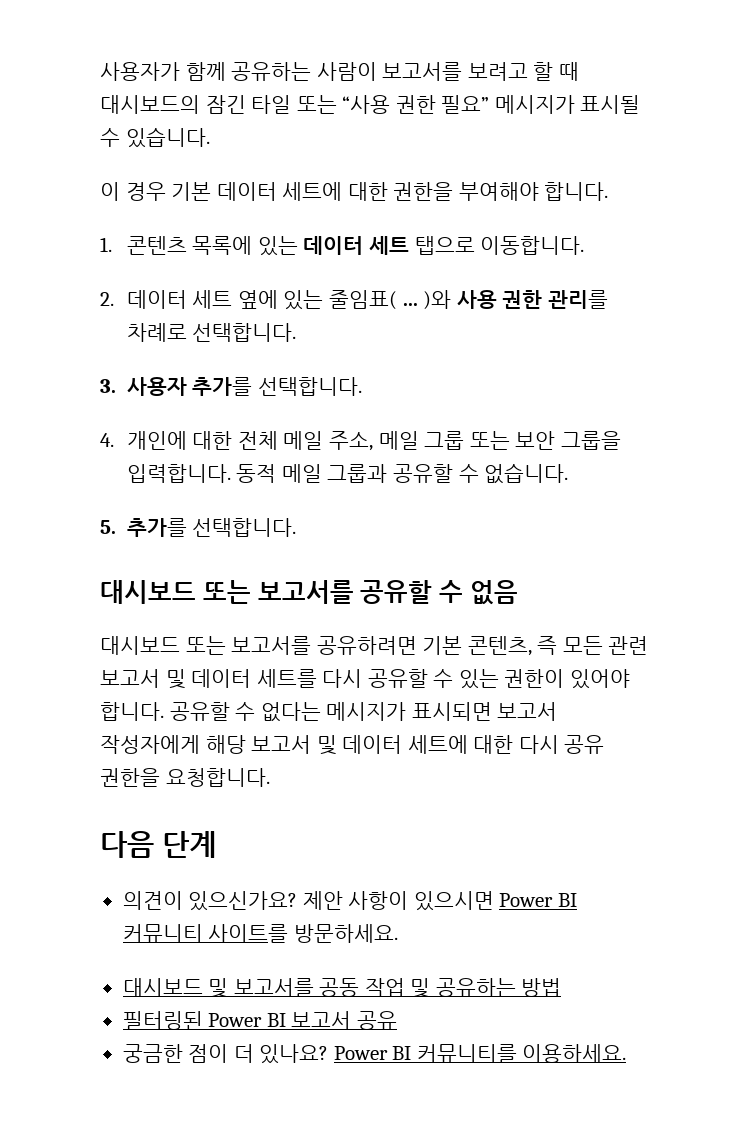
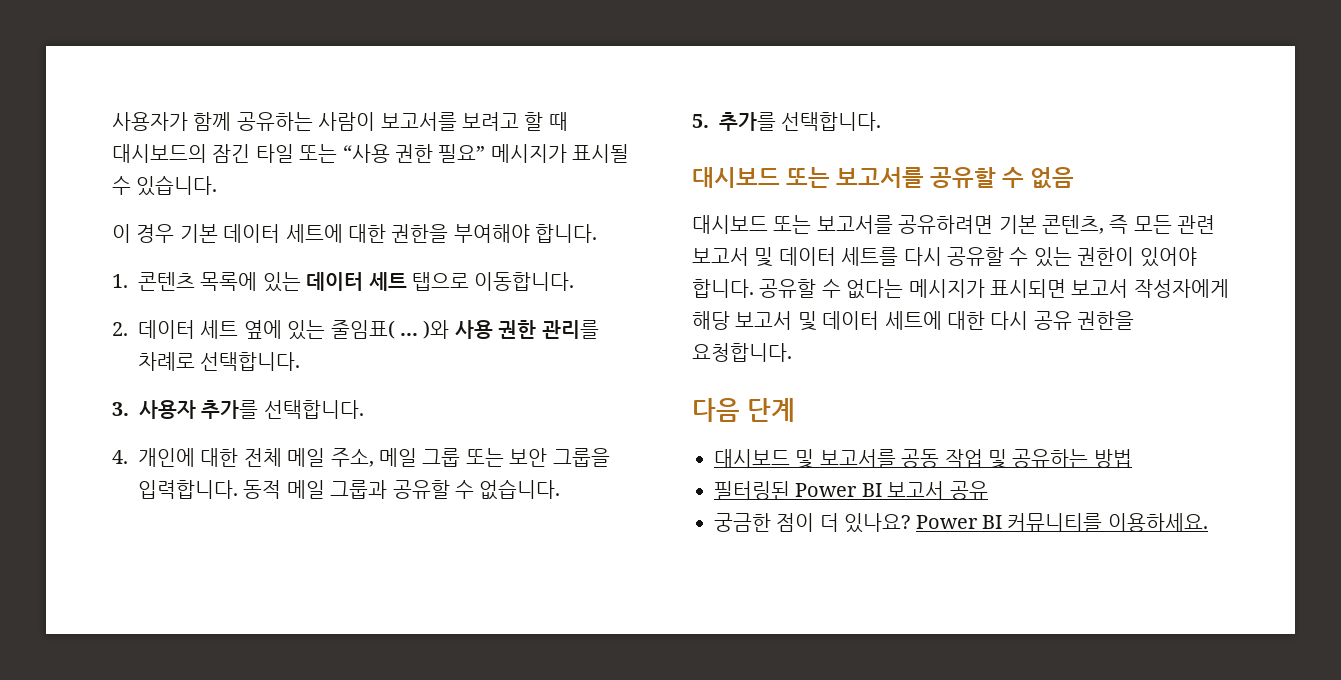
- 의견이 있으신가요? 제안 사항이 있으시면 Power BI 커뮤니티 사이트를 방문하세요.

